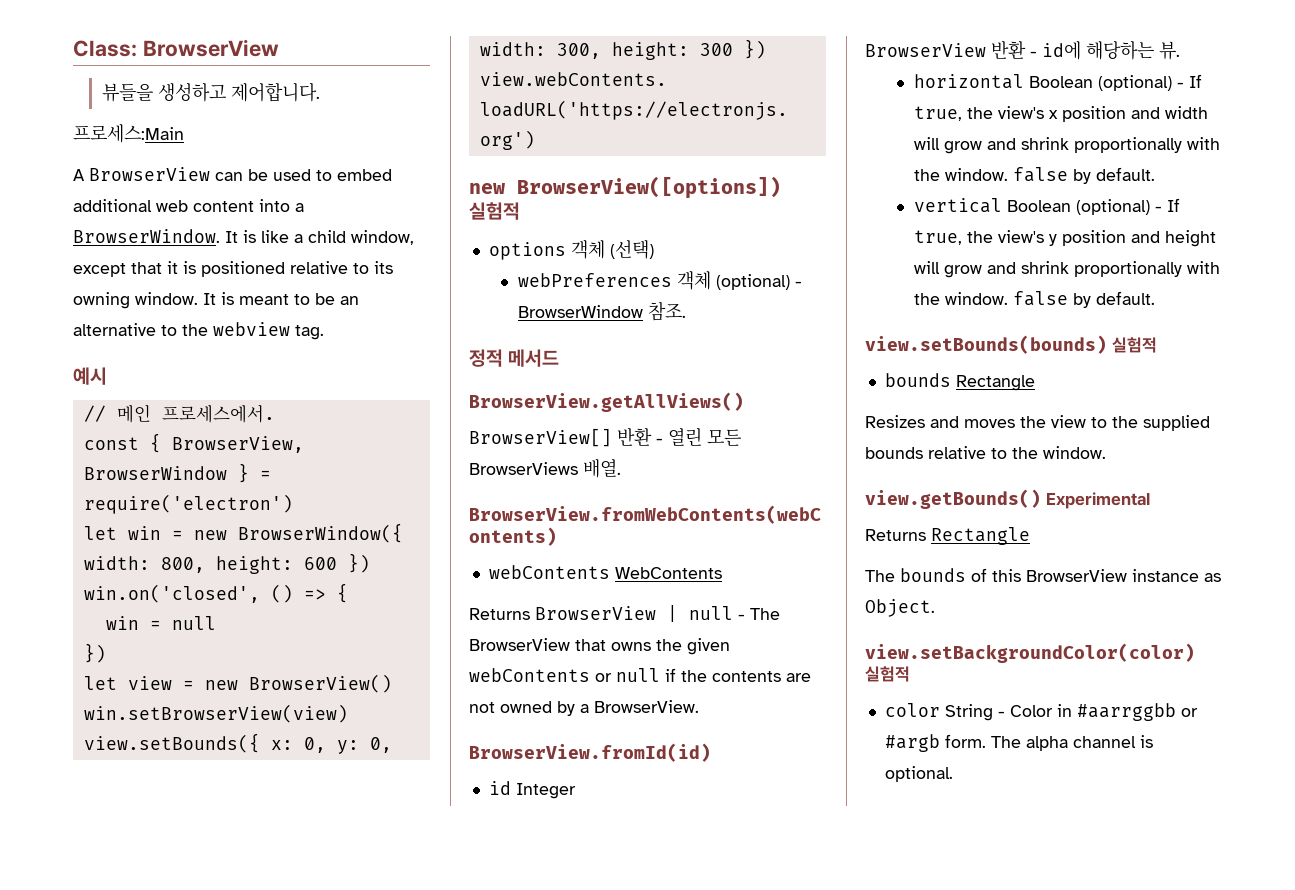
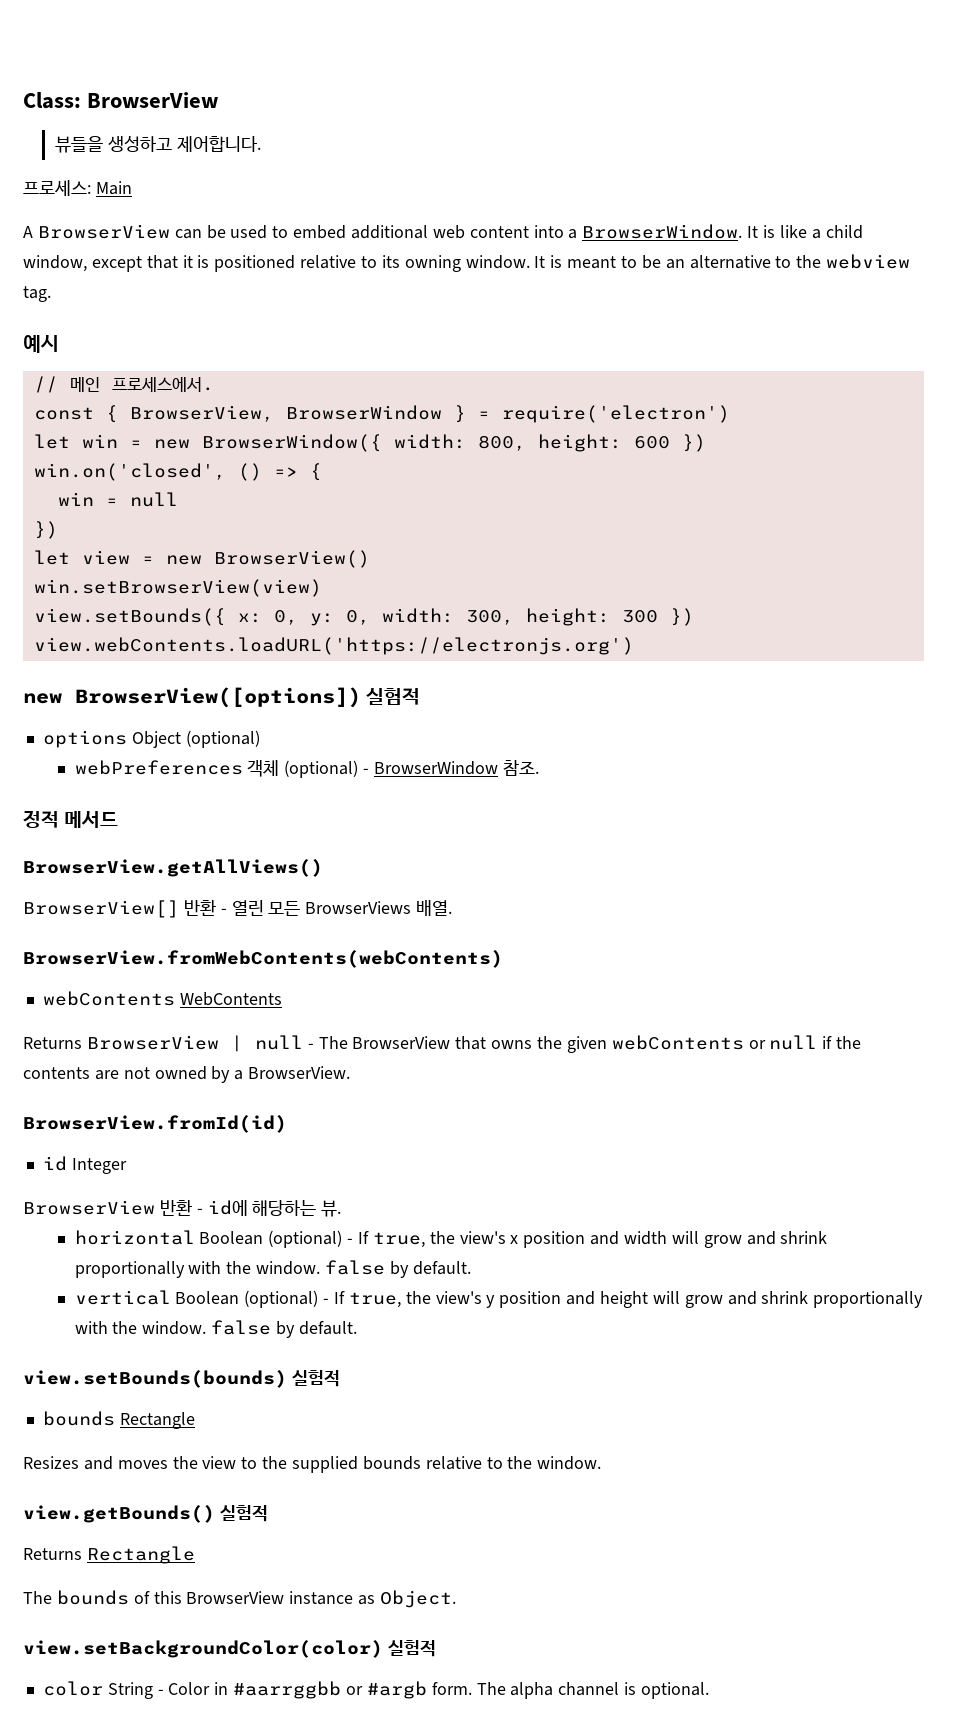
- 프로세스:Main
+ 프로세스: Main
- options 객체 (선택)
+ options Object (optional)
- view.getBounds() Experimental
+ view.getBounds() 실험적

